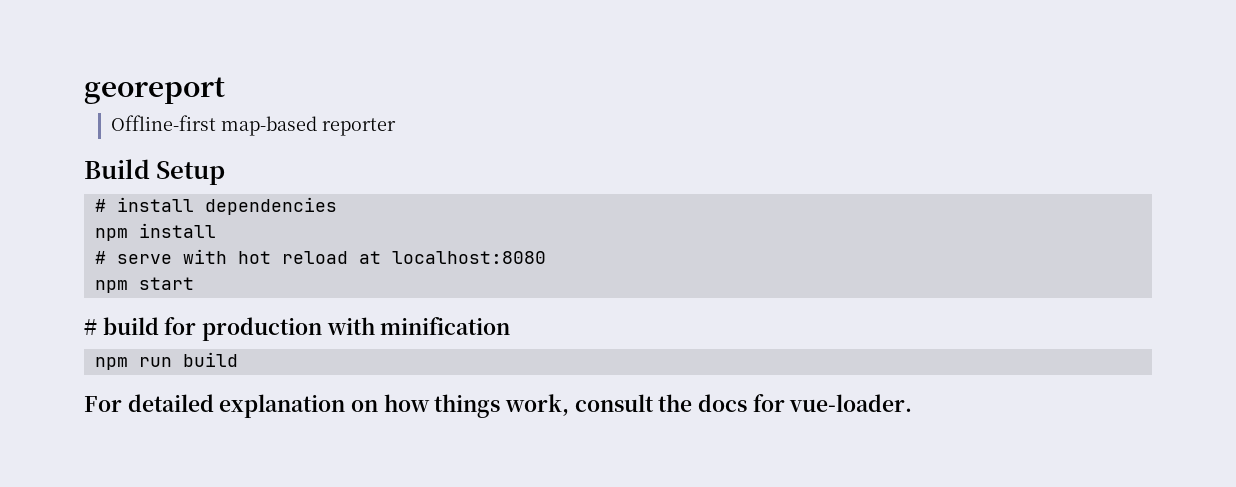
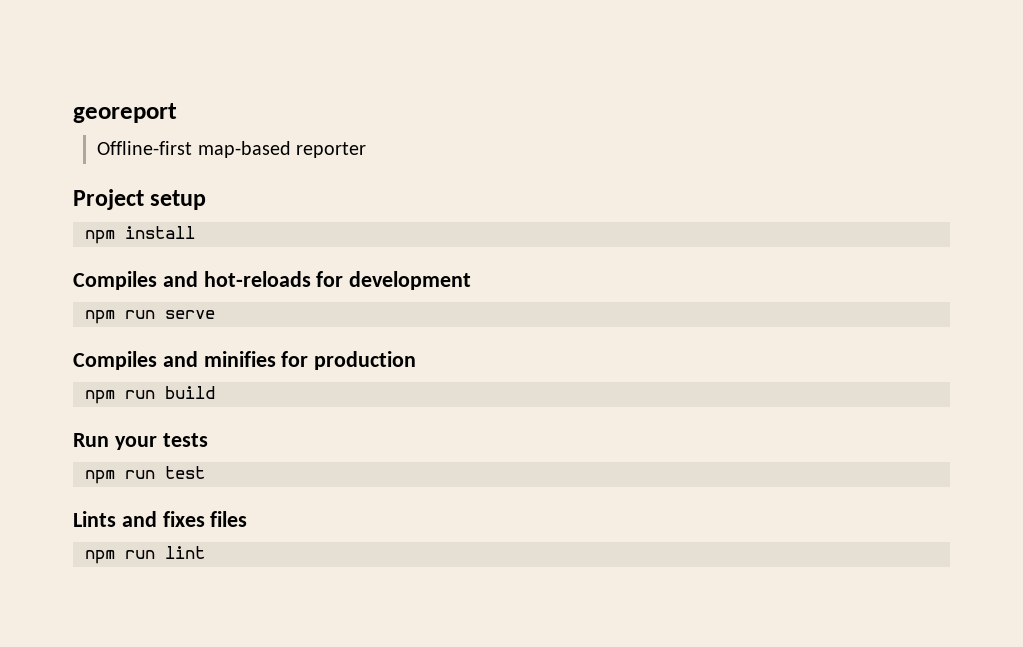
- Build Setup
- # install dependencies
+ Project setup
  npm install
- # serve with hot reload at localhost:8080
- npm start
- # build for production with minification
+ Compiles and hot-reloads for development
+ npm run serve
+ Compiles and minifies for production
- For detailed explanation on how things work, consult the docs for vue-loader.
+ Run your tests
+ npm run test
+ Lints and fixes files
+ npm run lint

